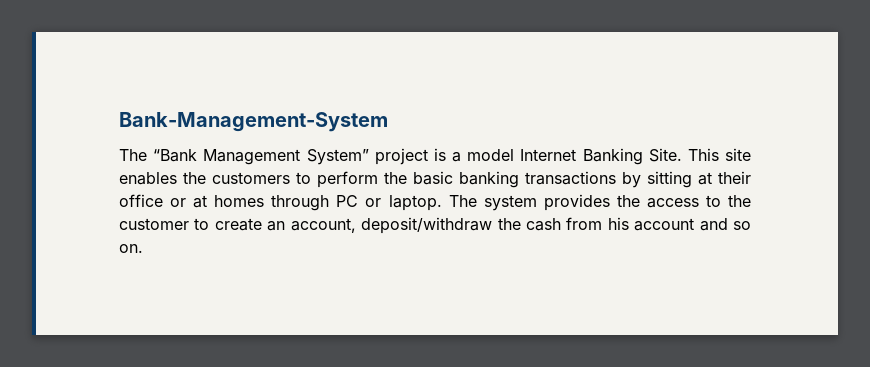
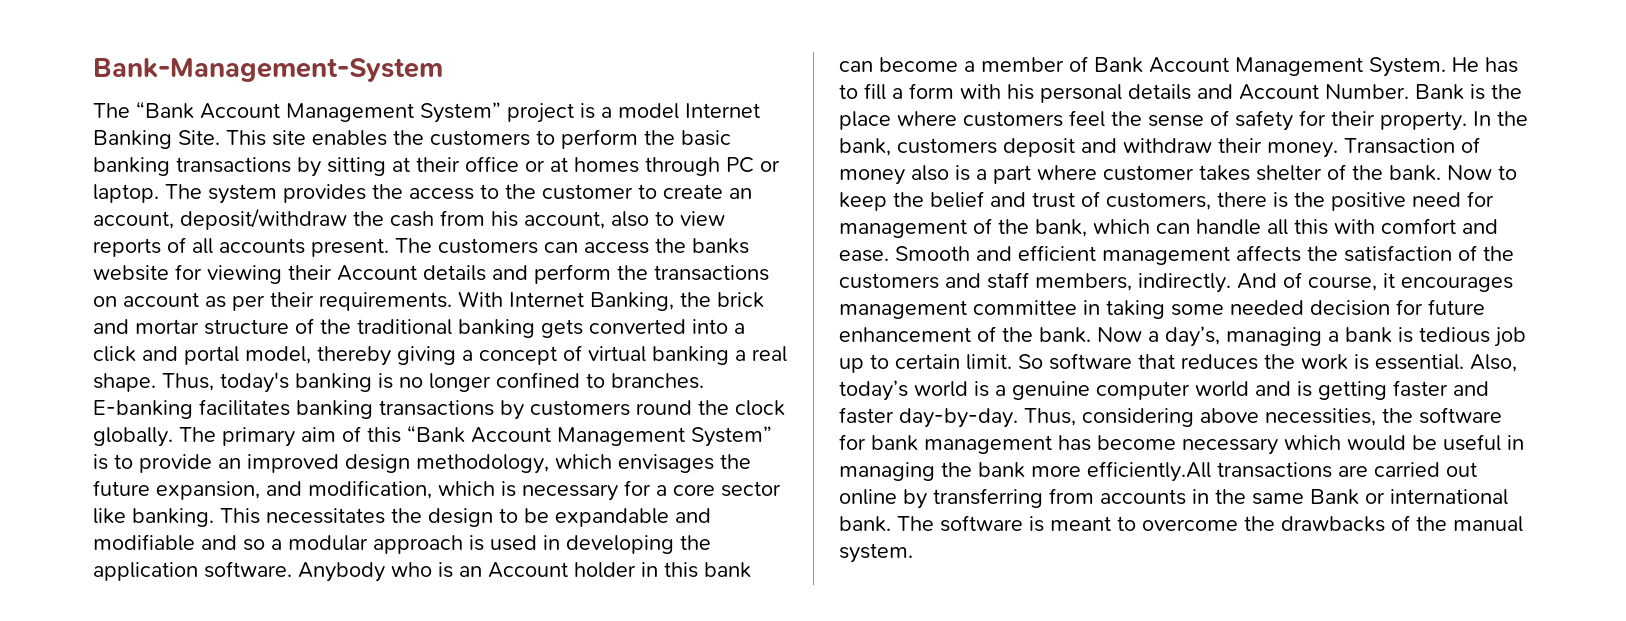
- The “Bank Management System” project is a model Internet Banking Site.
+ The “Bank Account Management System” project is a model Internet Banking Site.
- The system provides the access to the customer to create an account, deposit/withdraw the cash from his account and so on.
+ The system provides the access to the customer to create an account, deposit/withdraw the cash from his account, also to view reports of all accounts present. The customers can access the banks website for viewing their Account details and perform the transactions on account as per their requirements. With Internet Banking, the brick and mortar structure of the traditional banking gets converted into a click and portal model, thereby giving a concept of virtual banking a real shape. Thus, today's banking is no longer confined to branches. E-banking facilitates banking transactions by customers round the clock globally. The primary aim of this “Bank Account Management System” is to provide an improved design methodology, which envisages the future expansion, and modification, which is necessary for a core sector like banking. This necessitates the design to be expandable and modifiable and so a modular approach is used in developing the application software. Anybody who is an Account holder in this bank can become a member of Bank Account Management System. He has to fill a form with his personal details and Account Number. Bank is the place where customers feel the sense of safety for their property. In the bank, customers deposit and withdraw their money. Transaction of money also is a part where customer takes shelter of the bank. Now to keep the belief and trust of customers, there is the positive need for management of the bank, which can handle all this with comfort and ease. Smooth and efficient management affects the satisfaction of the customers and staff members, indirectly. And of course, it encourages management committee in taking some needed decision for future enhancement of the bank. Now a day’s, managing a bank is tedious job up to certain limit. So software that reduces the work is essential. Also, today’s world is a genuine computer world and is getting faster and faster day-by-day. Thus, considering above necessities, the software for bank management has become necessary which would be useful in managing the bank more efficiently.All transactions are carried out online by transferring from accounts in the same Bank or international bank. The software is meant to overcome the drawbacks of the manual system.

